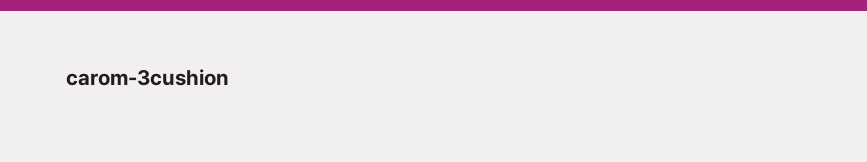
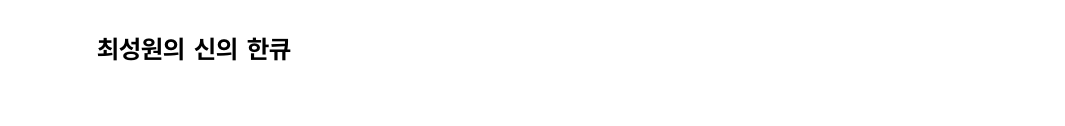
- carom-3cushion
+ 최성원의 신의 한큐

